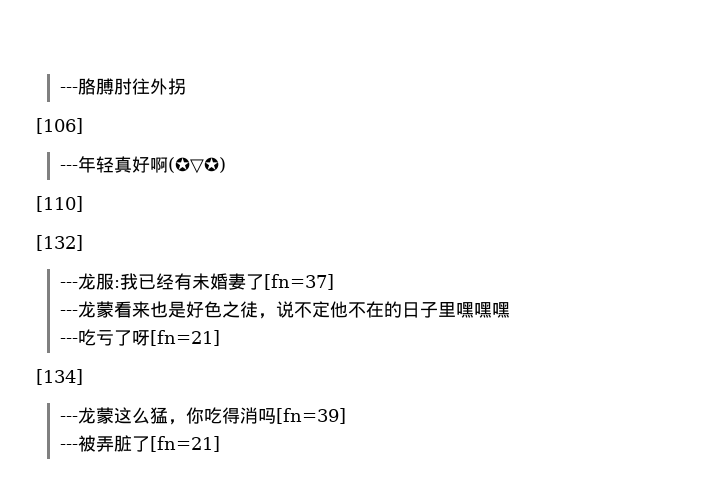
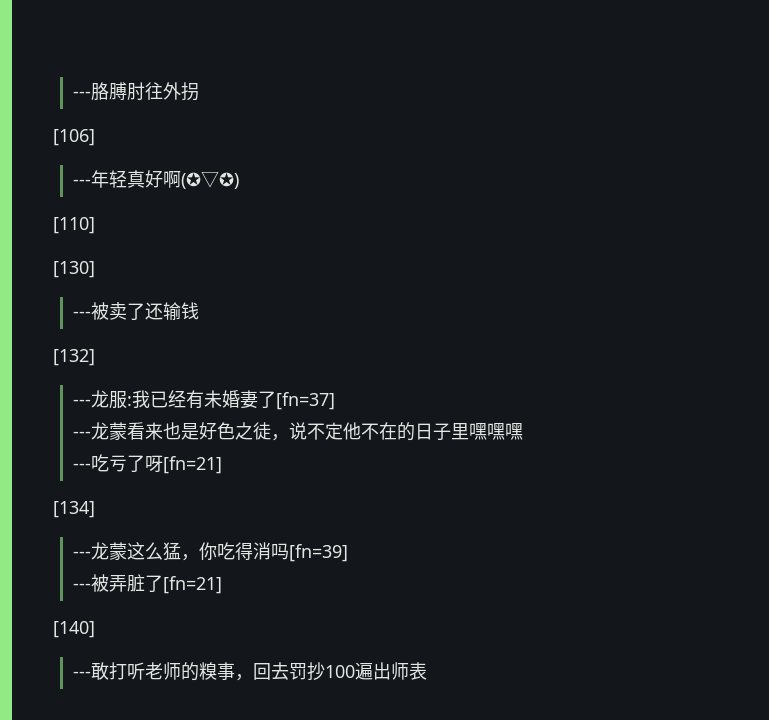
+ [130]
+ ---被卖了还输钱
+ [140]
+ ---敢打听老师的糗事，回去罚抄100遍出师表

